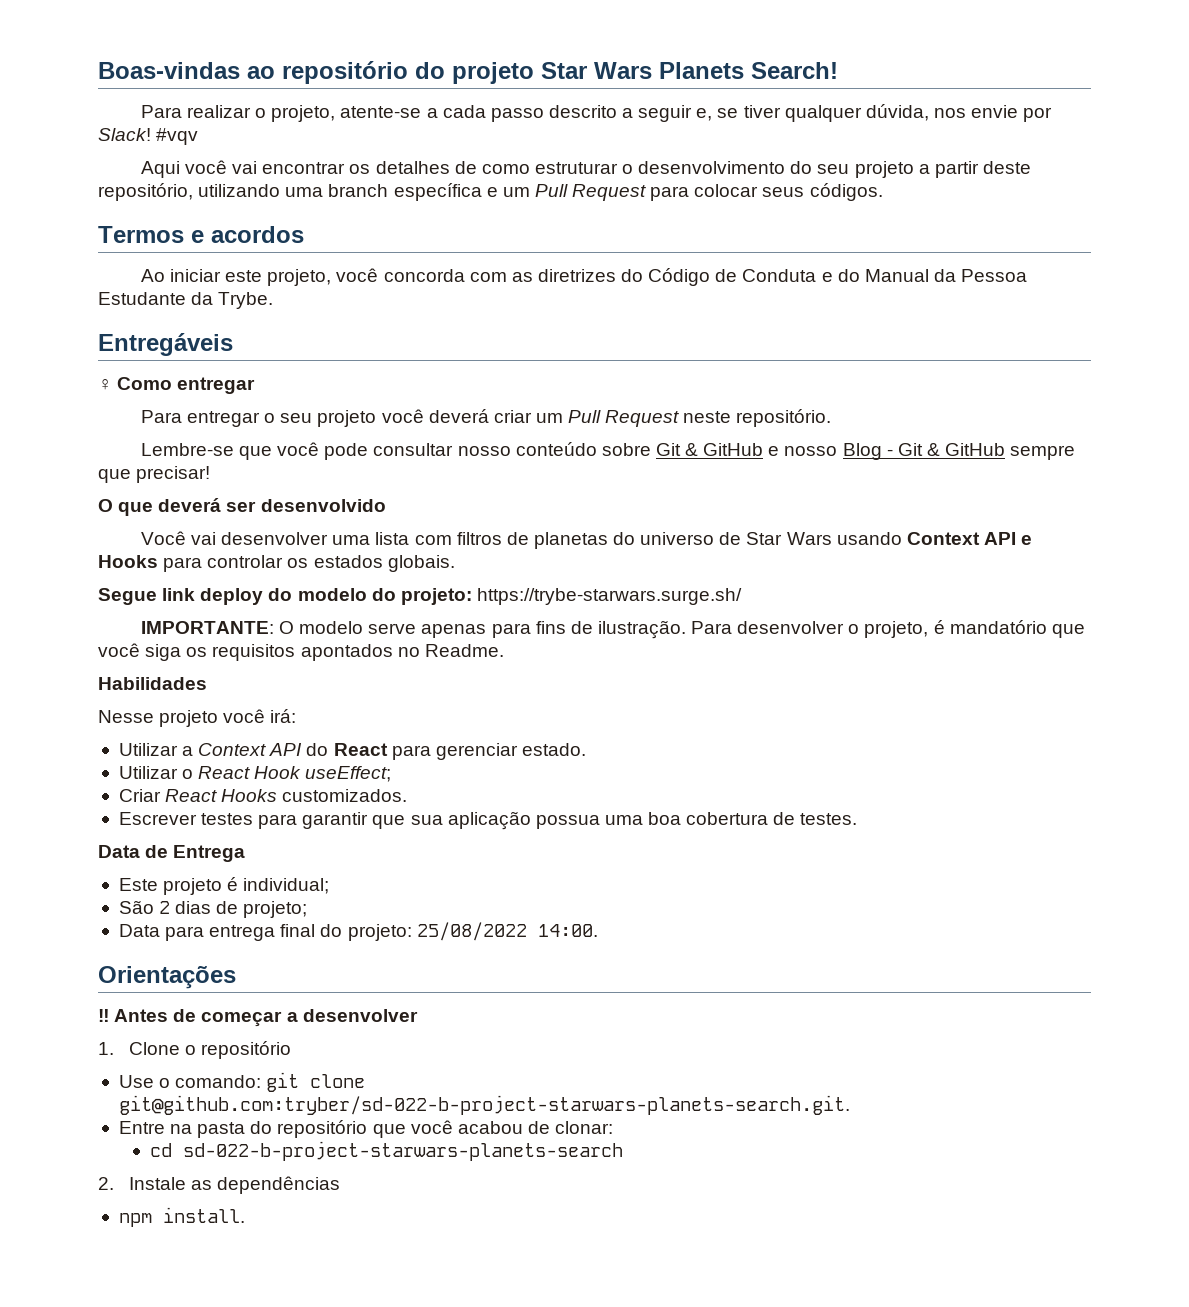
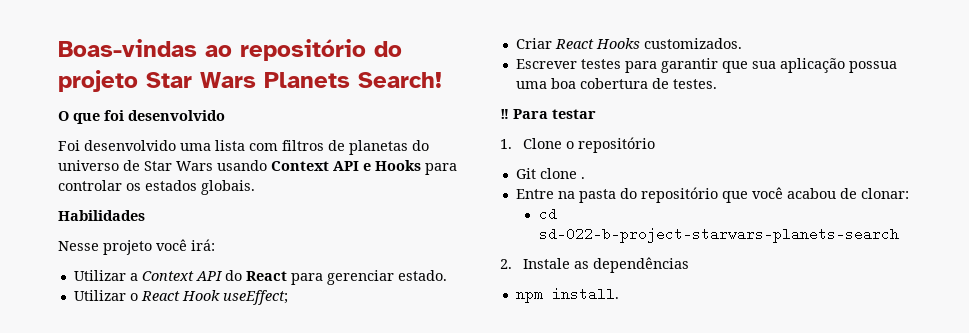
- Para realizar o projeto, atente-se a cada passo descrito a seguir e, se tiver qualquer dúvida, nos envie por Slack! #vqv
- Aqui você vai encontrar os detalhes de como estruturar o desenvolvimento do seu projeto a partir deste repositório, utilizando uma branch específica e um Pull Request para colocar seus códigos.
- Termos e acordos
- Ao iniciar este projeto, você concorda com as diretrizes do Código de Conduta e do Manual da Pessoa Estudante da Trybe.
- Entregáveis
- ♀ Como entregar
- Para entregar o seu projeto você deverá criar um Pull Request neste repositório.
- Lembre-se que você pode consultar nosso conteúdo sobre Git & GitHub e nosso Blog - Git & GitHub sempre que precisar!
- O que deverá ser desenvolvido
+ O que foi desenvolvido
- Você vai desenvolver uma lista com filtros de planetas do universo de Star Wars usando Context API e Hooks para controlar os estados globais.
+ Foi desenvolvido uma lista com filtros de planetas do universo de Star Wars usando Context API e Hooks para controlar os estados globais.
- Segue link deploy do modelo do projeto: https://trybe-starwars.surge.sh/
- IMPORTANTE: O modelo serve apenas para fins de ilustração. Para desenvolver o projeto, é mandatório que você siga os requisitos apontados no Readme.
- Data de Entrega
- Este projeto é individual;
- São 2 dias de projeto;
- Data para entrega final do projeto: 25/08/2022 14:00.
- Orientações
- ‼ Antes de começar a desenvolver
+ ‼ Para testar
  1. Clone o repositório
- Use o comando: git clone git@github.com:tryber/sd-022-b-project-starwars-planets-search.git.
+ Git clone .

